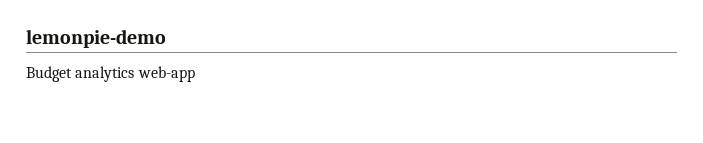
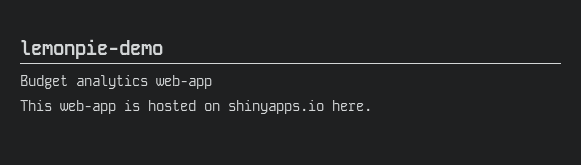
+ This web-app is hosted on shinyapps.io here.

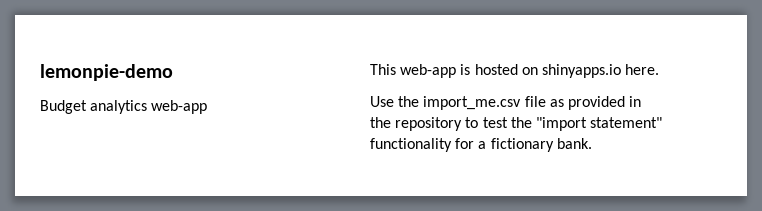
+ Use the import_me.csv file as provided in the repository to test the "import statement" functionality for a fictionary bank.

